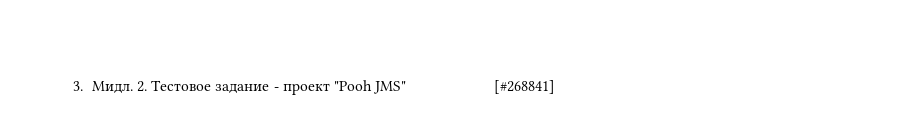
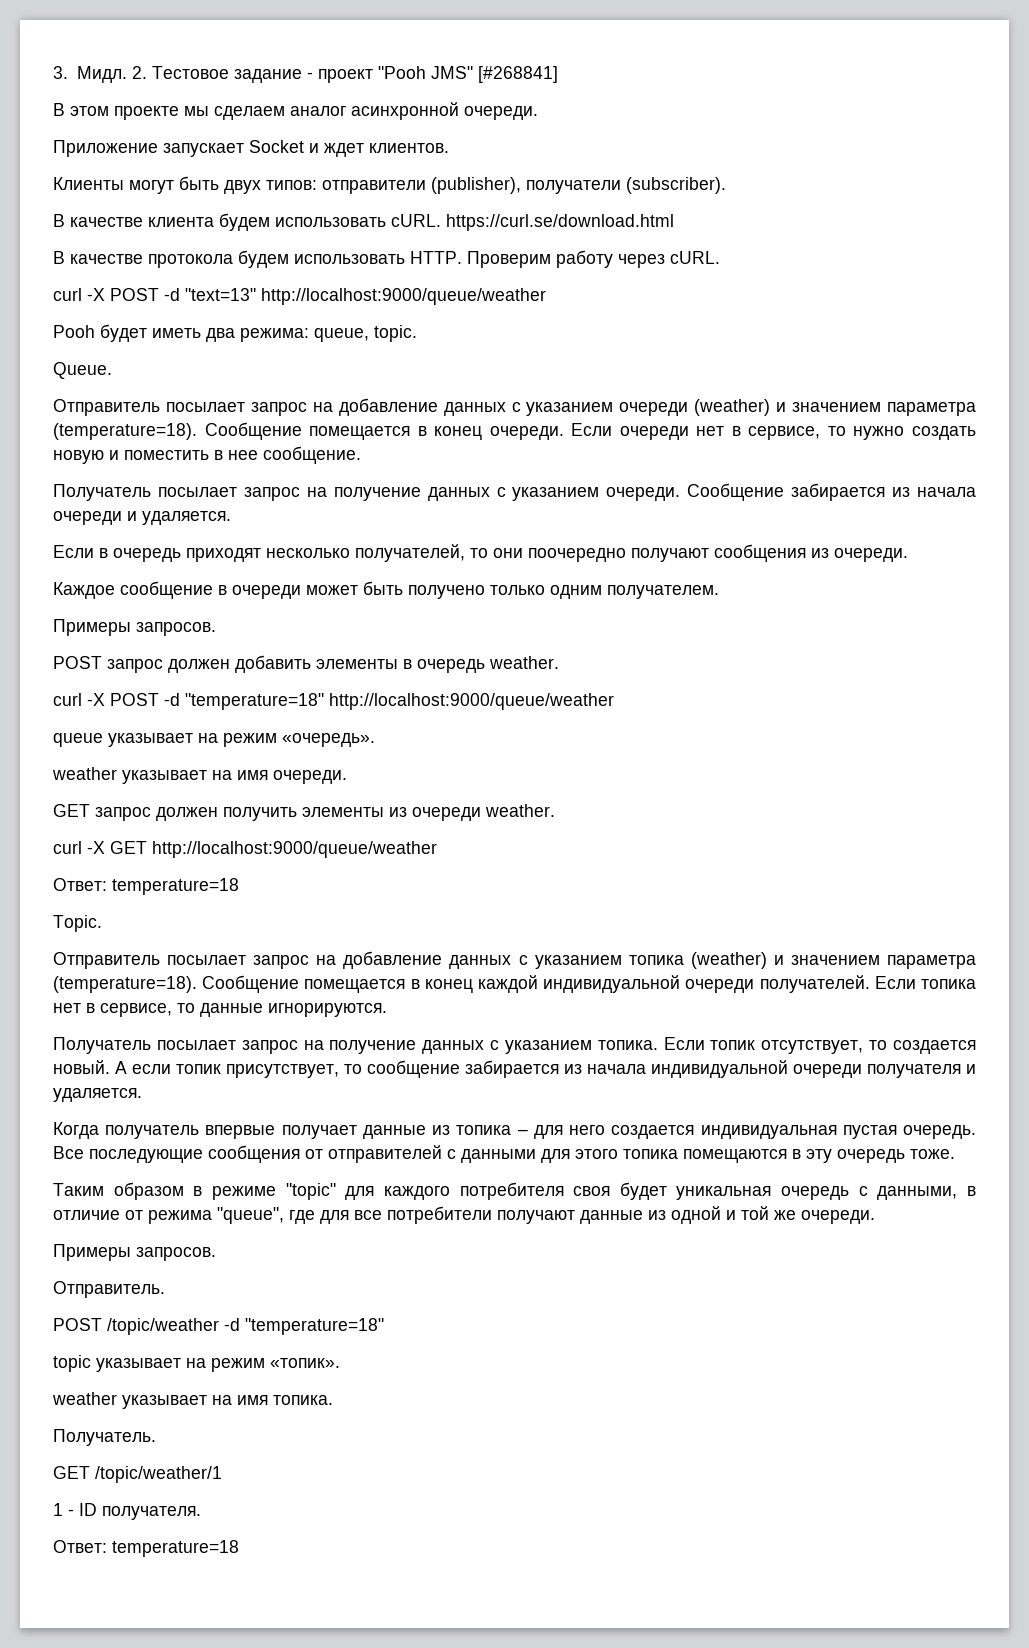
+ В этом проекте мы сделаем аналог асинхронной очереди.
+ Приложение запускает Socket и ждет клиентов.
+ Клиенты могут быть двух типов: отправители (publisher), получатели (subscriber).
+ В качестве клиента будем использовать cURL. https://curl.se/download.html
+ В качестве протокола будем использовать HTTP. Проверим работу через cURL.
+ curl -X POST -d "text=13" http://localhost:9000/queue/weather
+ Pooh будет иметь два режима: queue, topic.
+ Queue.
+ Отправитель посылает запрос на добавление данных с указанием очереди (weather) и значением параметра (temperature=18). Сообщение помещается в конец очереди. Если очереди нет в сервисе, то нужно создать новую и поместить в нее сообщение.
+ Получатель посылает запрос на получение данных с указанием очереди. Сообщение забирается из начала очереди и удаляется.
+ Если в очередь приходят несколько получателей, то они поочередно получают сообщения из очереди.
+ Каждое сообщение в очереди может быть получено только одним получателем.
+ Примеры запросов.
+ POST запрос должен добавить элементы в очередь weather.
+ curl -X POST -d "temperature=18" http://localhost:9000/queue/weather
+ queue указывает на режим «очередь».
+ weather указывает на имя очереди.
+ GET запрос должен получить элементы из очереди weather.
+ curl -X GET http://localhost:9000/queue/weather
+ Ответ: temperature=18
+ Topic.
+ Отправитель посылает запрос на добавление данных с указанием топика (weather) и значением параметра (temperature=18). Сообщение помещается в конец каждой индивидуальной очереди получателей. Если топика нет в сервисе, то данные игнорируются.
+ Получатель посылает запрос на получение данных с указанием топика. Если топик отсутствует, то создается новый. А если топик присутствует, то сообщение забирается из начала индивидуальной очереди получателя и удаляется.
+ Когда получатель впервые получает данные из топика – для него создается индивидуальная пустая очередь. Все последующие сообщения от отправителей с данными для этого топика помещаются в эту очередь тоже.
+ Таким образом в режиме "topic" для каждого потребителя своя будет уникальная очередь с данными, в отличие от режима "queue", где для все потребители получают данные из одной и той же очереди.
+ Примеры запросов.
+ Отправитель.
+ POST /topic/weather -d "temperature=18"
+ topic указывает на режим «топик».
+ weather указывает на имя топика.
+ Получатель.
+ GET /topic/weather/1
+ 1 - ID получателя.
+ Ответ: temperature=18

